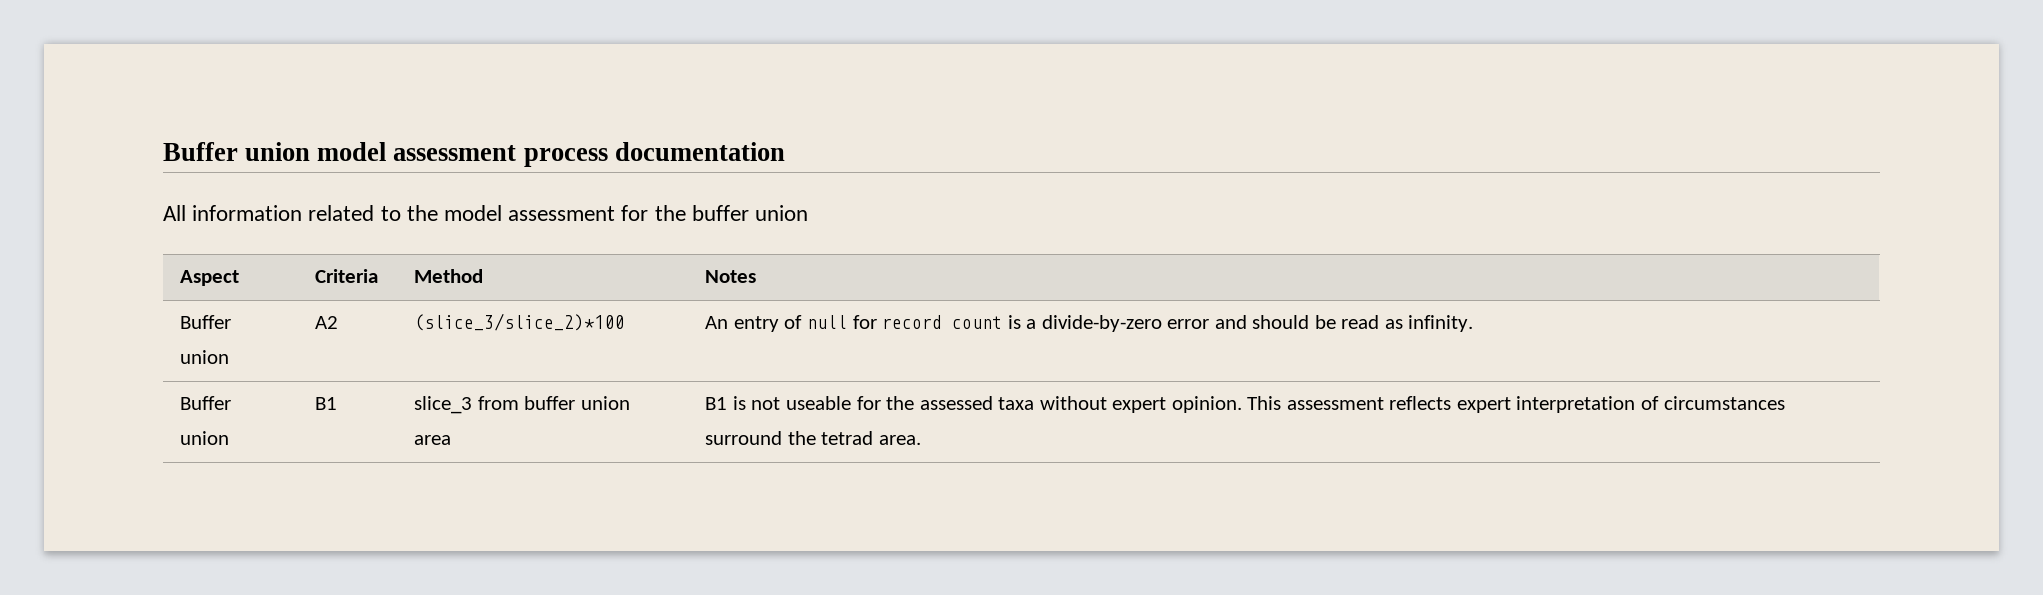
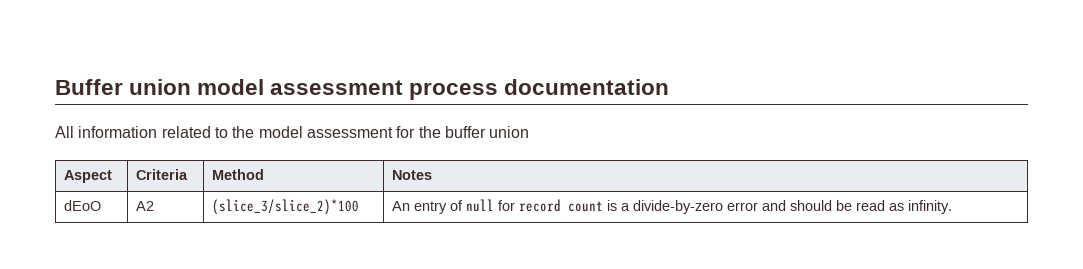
- Buffer union | A2 | (slice_3/slice_2)*100 | An entry of null for record count is a divide-by-zero error and should be read as infinity.
+ dEoO | A2 | (slice_3/slice_2)*100 | An entry of null for record count is a divide-by-zero error and should be read as infinity.
- Buffer union | B1 | slice_3 from buffer union area | B1 is not useable for the assessed taxa without expert opinion. This assessment reflects expert interpretation of circumstances surround the tetrad area.

